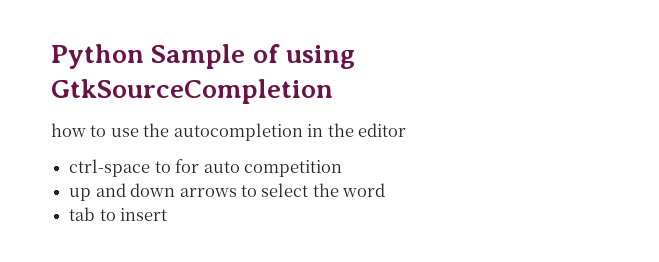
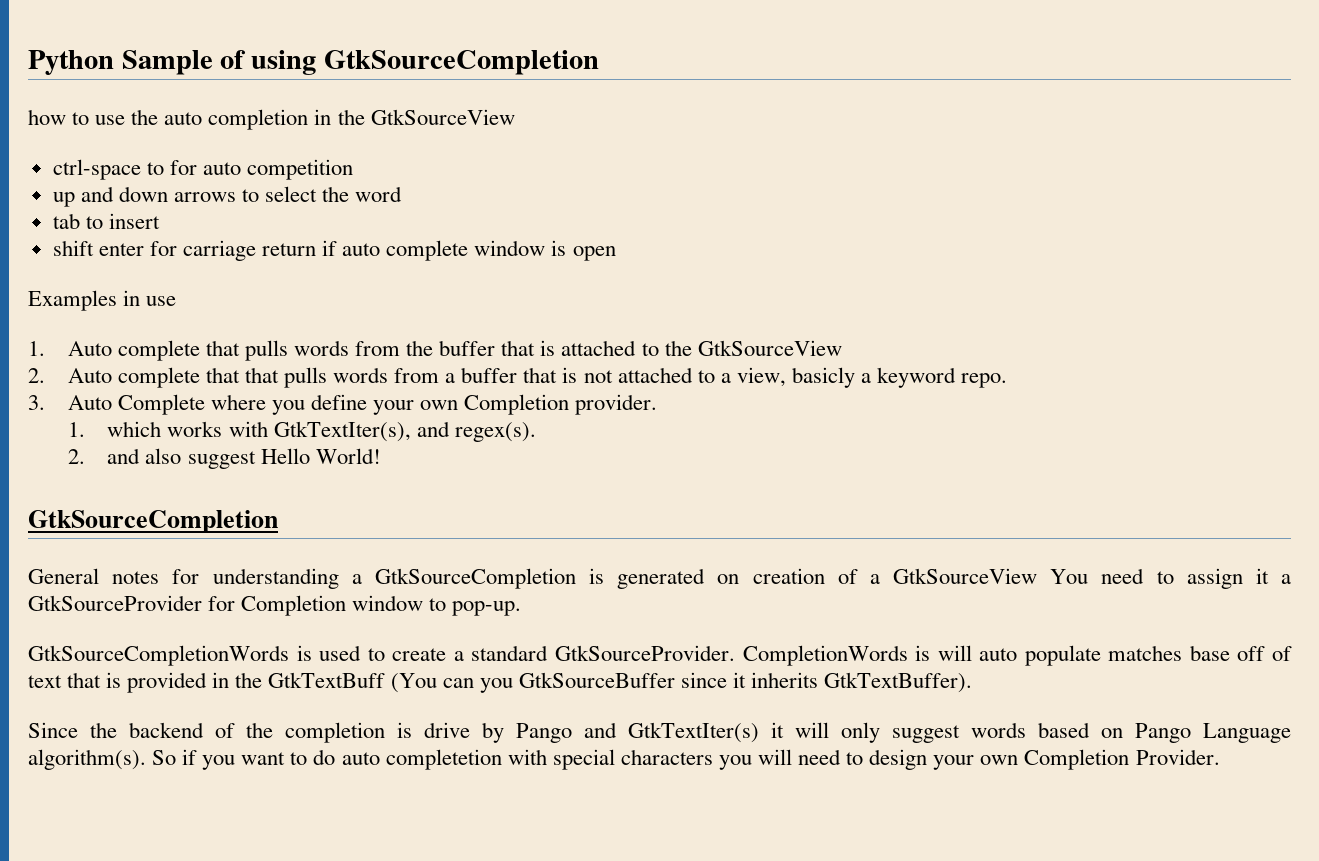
- how to use the autocompletion in the editor
+ how to use the auto completion in the GtkSourceView
+ shift enter for carriage return if auto complete window is open
+ Examples in use
+ 1. Auto complete that pulls words from the buffer that is attached to the GtkSourceView
+ 2. Auto complete that that pulls words from a buffer that is not attached to a view, basicly a keyword repo.
+ 3. Auto Complete where you define your own Completion provider.
+ 1. which works with GtkTextIter(s), and regex(s).
+ 2. and also suggest Hello World!
+ GtkSourceCompletion
+ General notes for understanding a GtkSourceCompletion is generated on creation of a GtkSourceView You need to assign it a GtkSourceProvider for Completion window to pop-up.
+ GtkSourceCompletionWords is used to create a standard GtkSourceProvider. CompletionWords is will auto populate matches base off of text that is provided in the GtkTextBuff (You can you GtkSourceBuffer since it inherits GtkTextBuffer).
+ Since the backend of the completion is drive by Pango and GtkTextIter(s) it will only suggest words based on Pango Language algorithm(s). So if you want to do auto completetion with special characters you will need to design your own Completion Provider.

